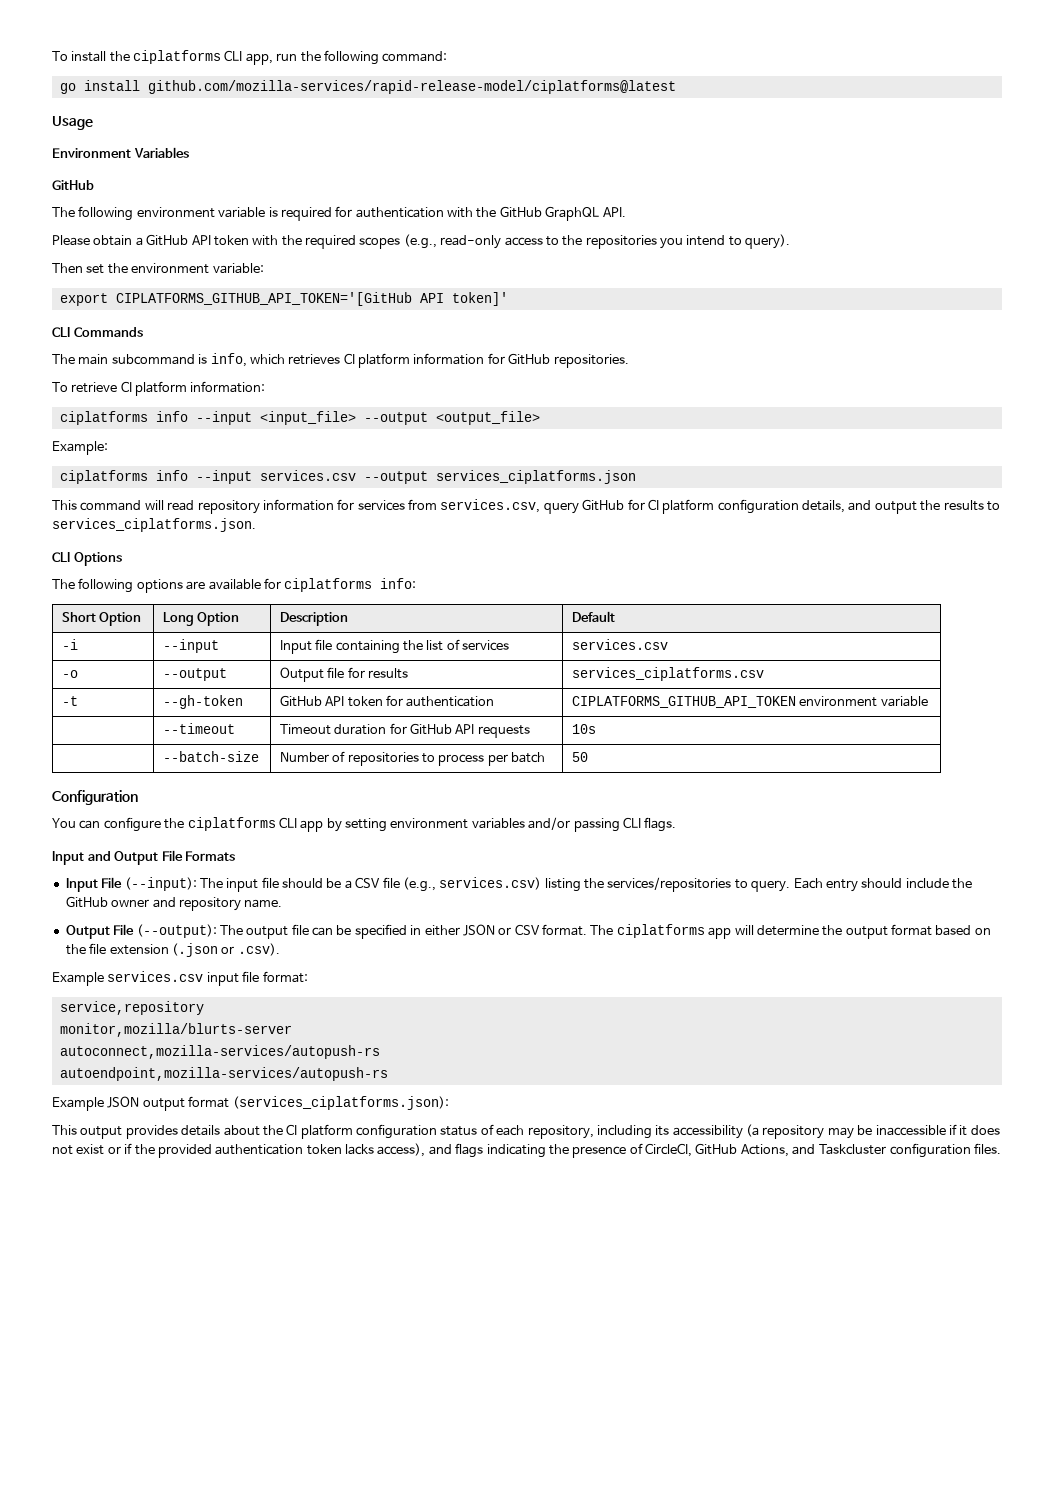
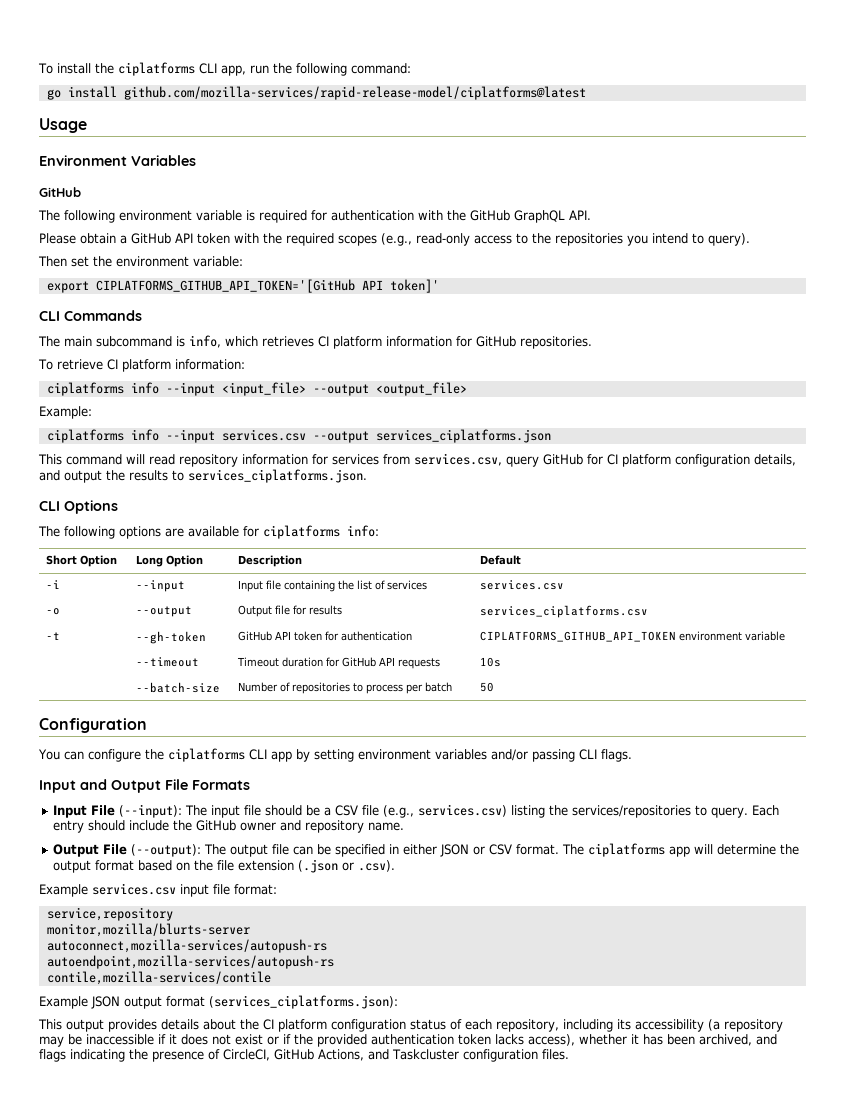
+ contile,mozilla-services/contile
- This output provides details about the CI platform configuration status of each repository, including its accessibility (a repository may be inaccessible if it does not exist or if the provided authentication token lacks access), and flags indicating the presence of CircleCI, GitHub Actions, and Taskcluster configuration files.
+ This output provides details about the CI platform configuration status of each repository, including its accessibility (a repository may be inaccessible if it does not exist or if the provided authentication token lacks access), whether it has been archived, and flags indicating the presence of CircleCI, GitHub Actions, and Taskcluster configuration files.

